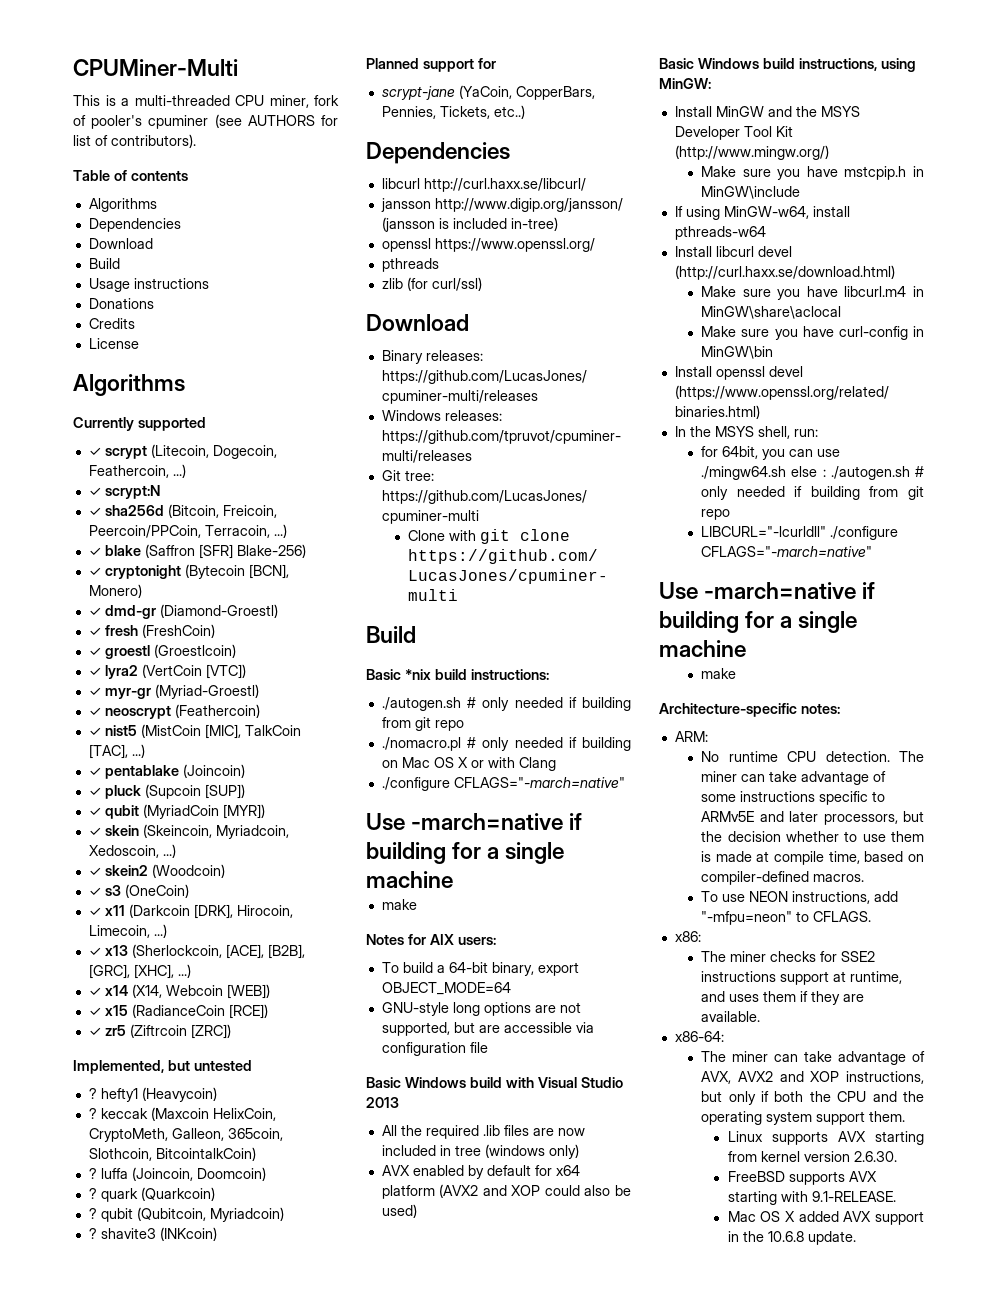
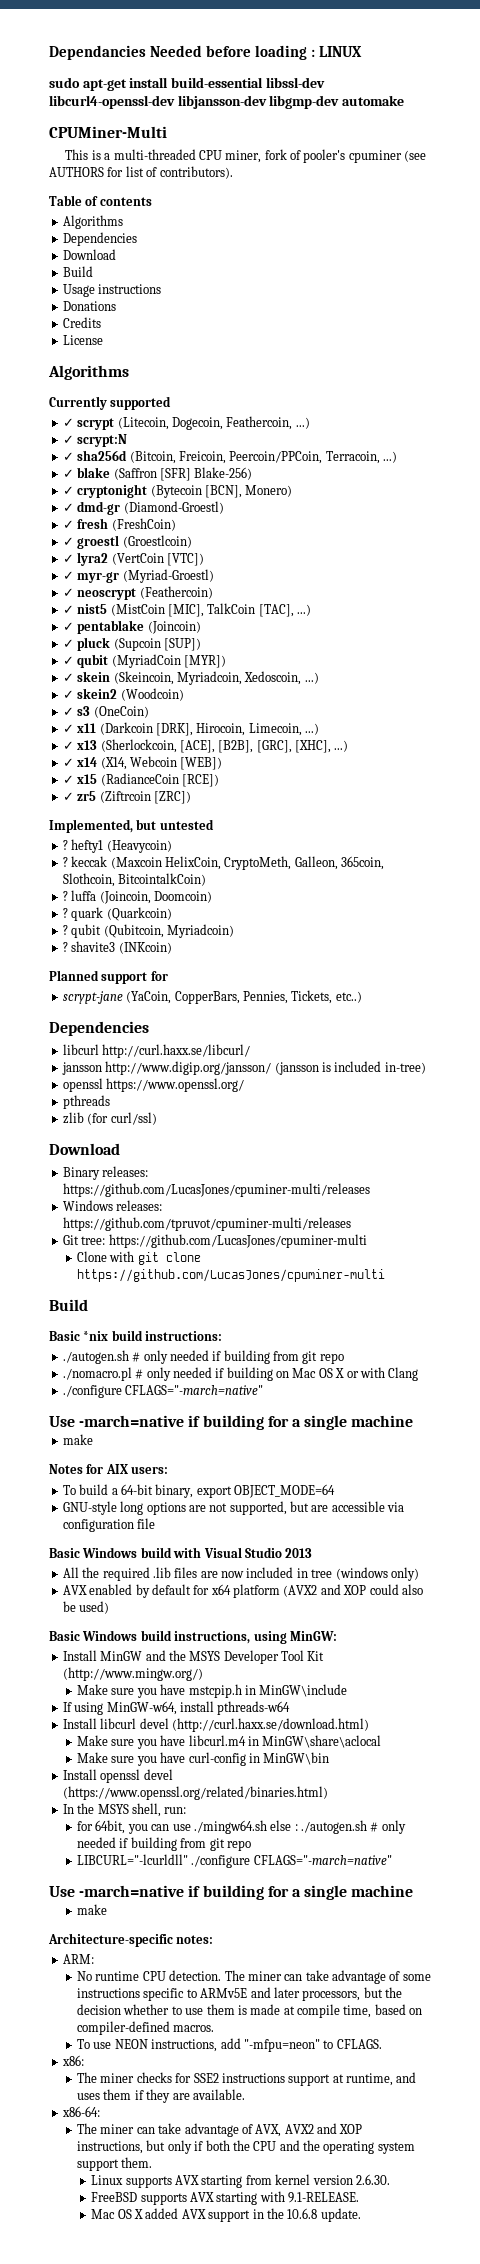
+ Dependancies Needed before loading : LINUX
+ sudo apt-get install build-essential libssl-dev libcurl4-openssl-dev libjansson-dev libgmp-dev automake

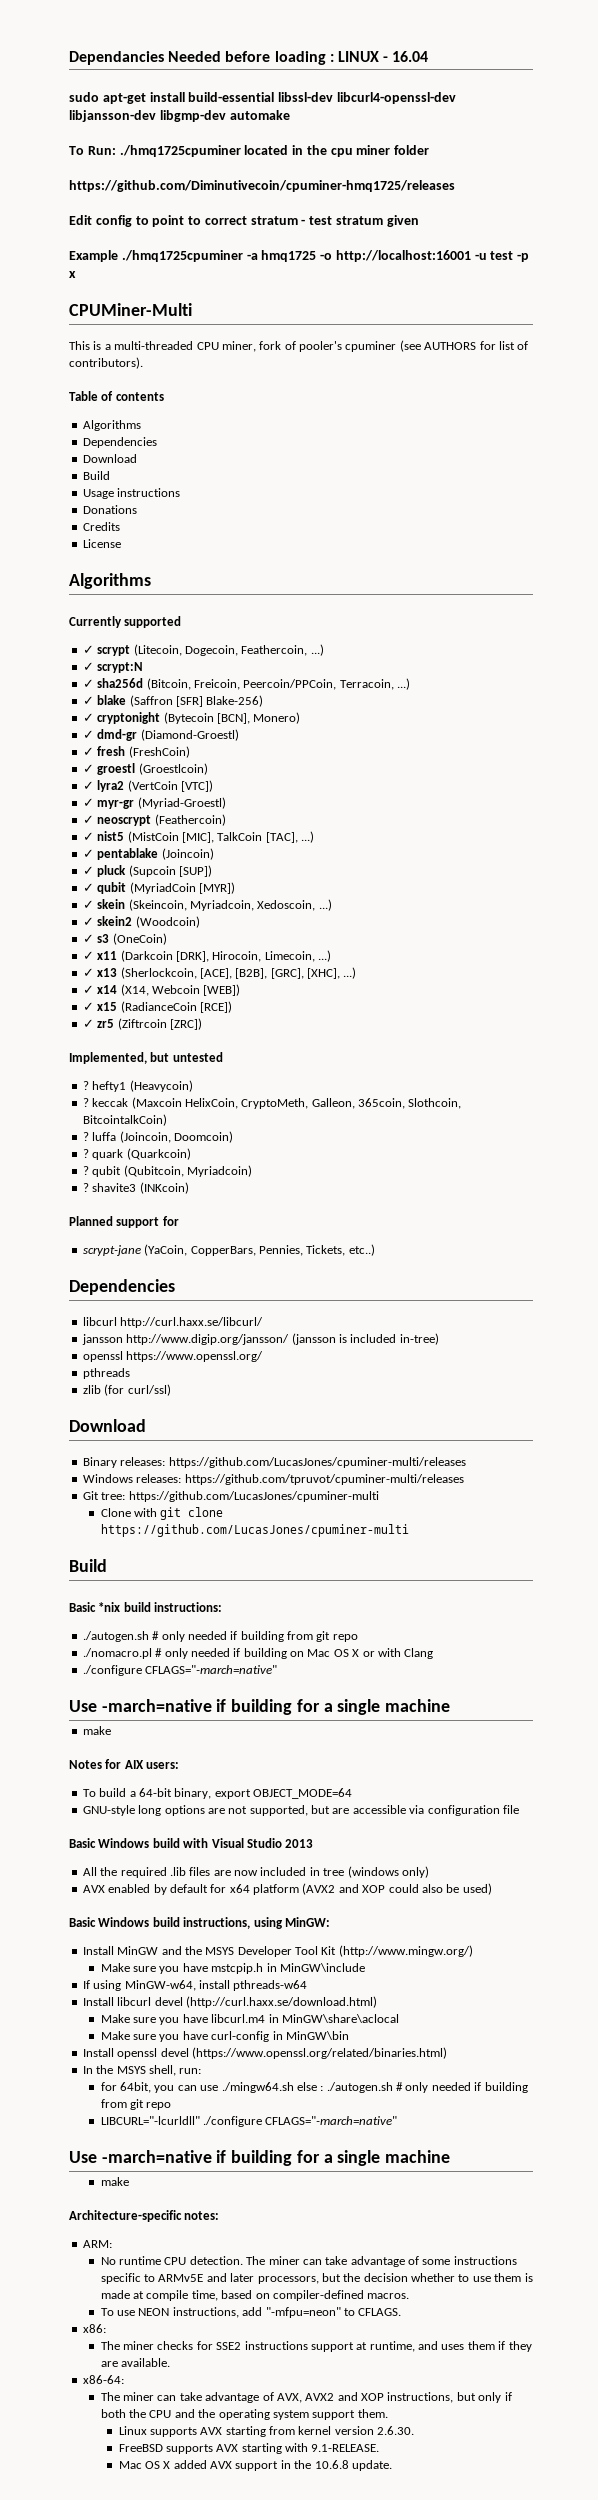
- Dependancies Needed before loading : LINUX
+ Dependancies Needed before loading : LINUX - 16.04
+ To Run: ./hmq1725cpuminer located in the cpu miner folder
+ https://github.com/Diminutivecoin/cpuminer-hmq1725/releases
+ Edit config to point to correct stratum - test stratum given
+ Example ./hmq1725cpuminer -a hmq1725 -o http://localhost:16001 -u test -p x

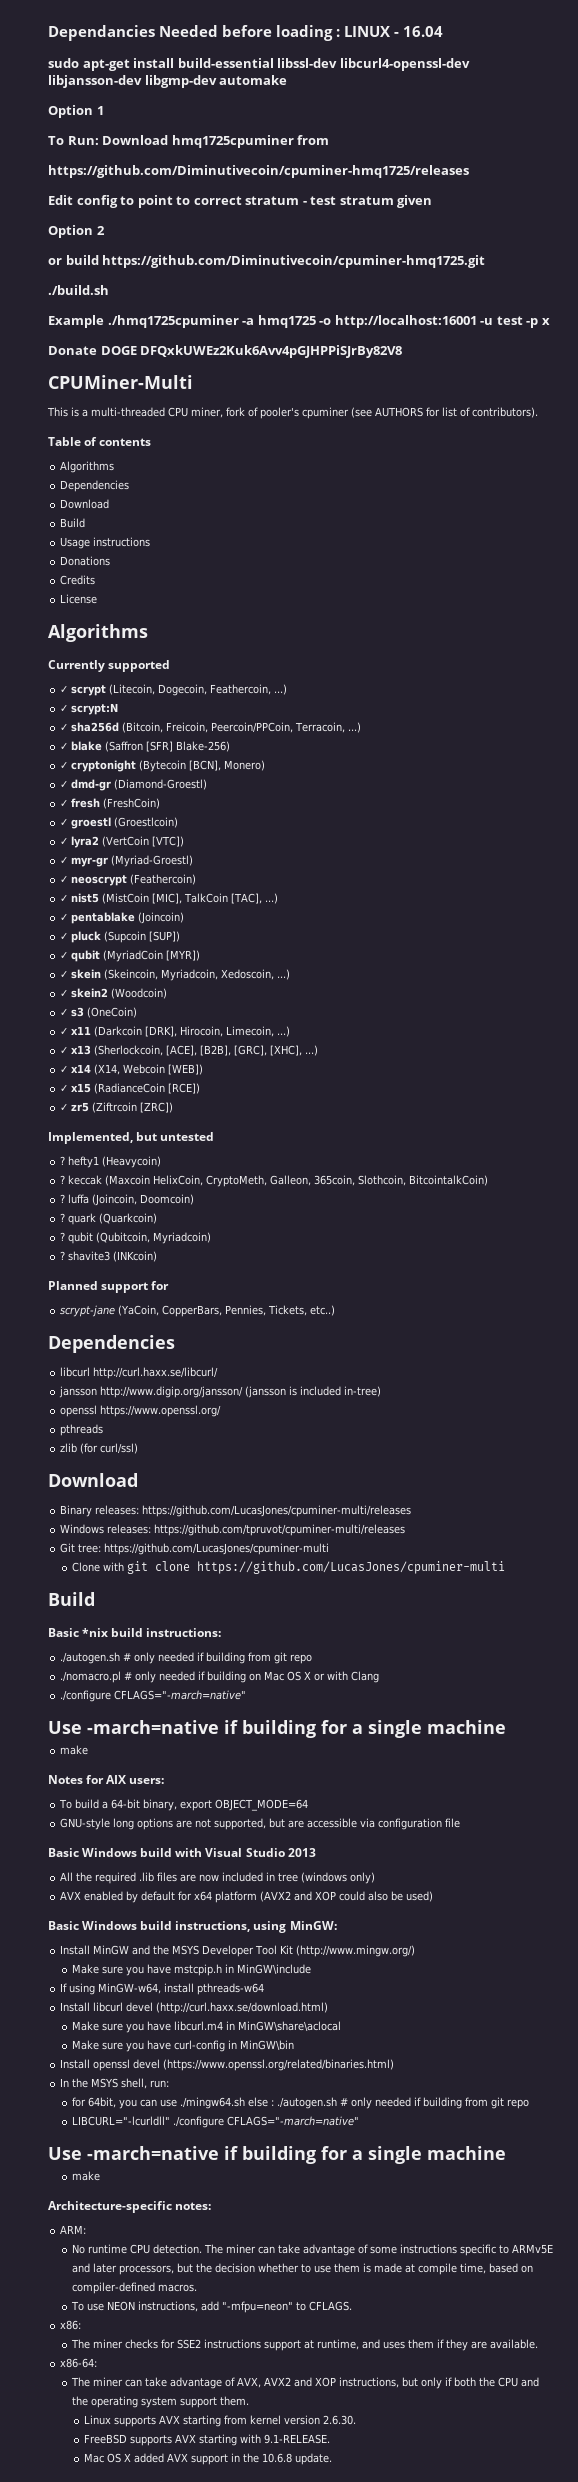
+ Option 1
- To Run: ./hmq1725cpuminer located in the cpu miner folder
+ To Run: Download hmq1725cpuminer from
+ Option 2
+ or build https://github.com/Diminutivecoin/cpuminer-hmq1725.git
+ ./build.sh
+ Donate DOGE DFQxkUWEz2Kuk6Avv4pGJHPPiSJrBy82V8

